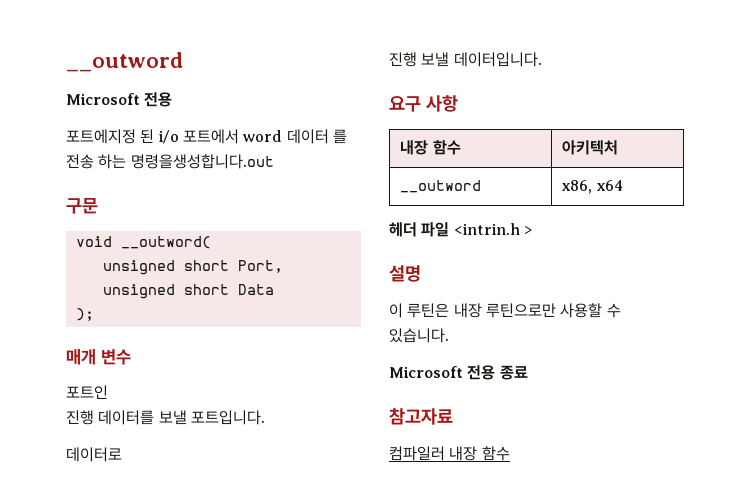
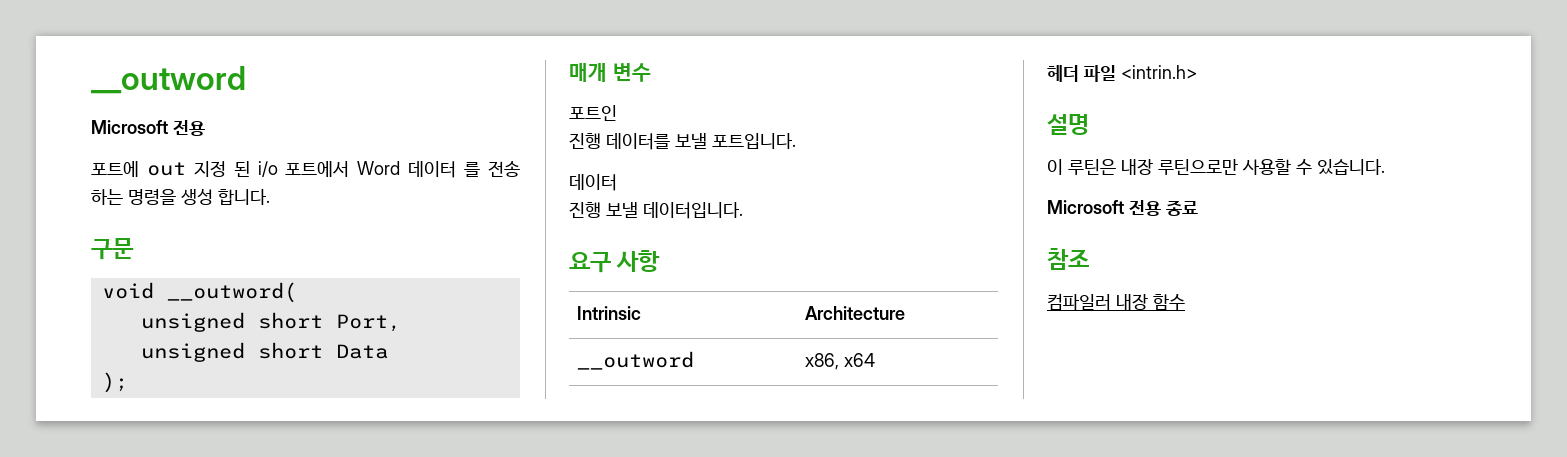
- 포트에지정 된 i/o 포트에서 word 데이터 를 전송 하는 명령을생성합니다.out
+ 포트에 out 지정 된 i/o 포트에서 Word 데이터 를 전송 하는 명령을 생성 합니다.
  진행 데이터를 보낼 포트입니다.
- 데이터로
+ 데이터
- 내장 함수 | 아키텍처
+ Intrinsic | Architecture
- 헤더 파일 <intrin.h >
+ 헤더 파일 <intrin.h>
- 참고자료
+ 참조

